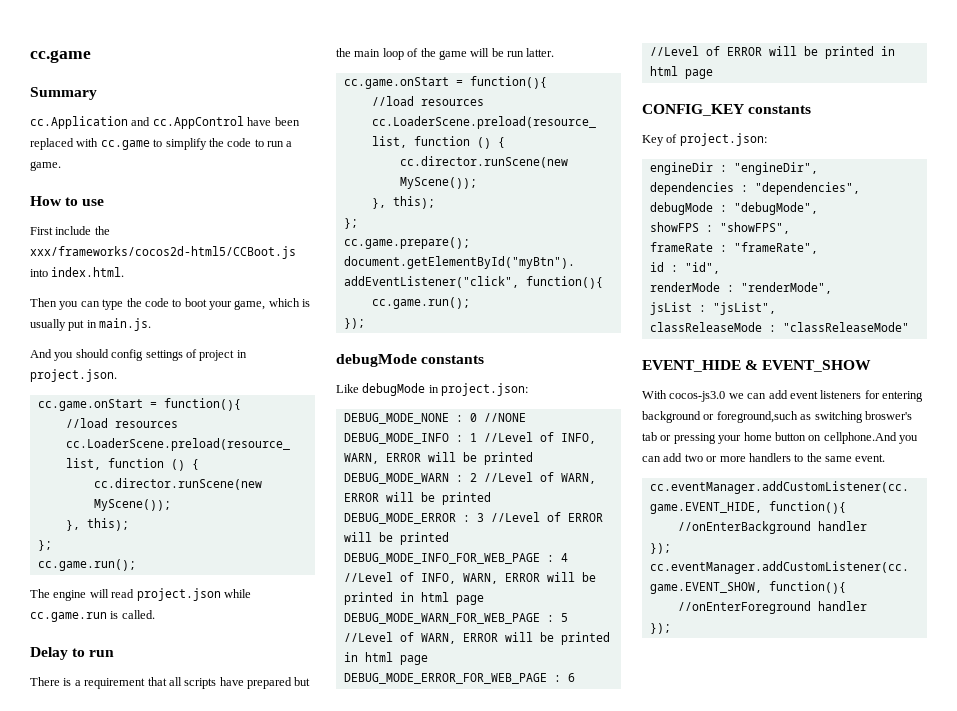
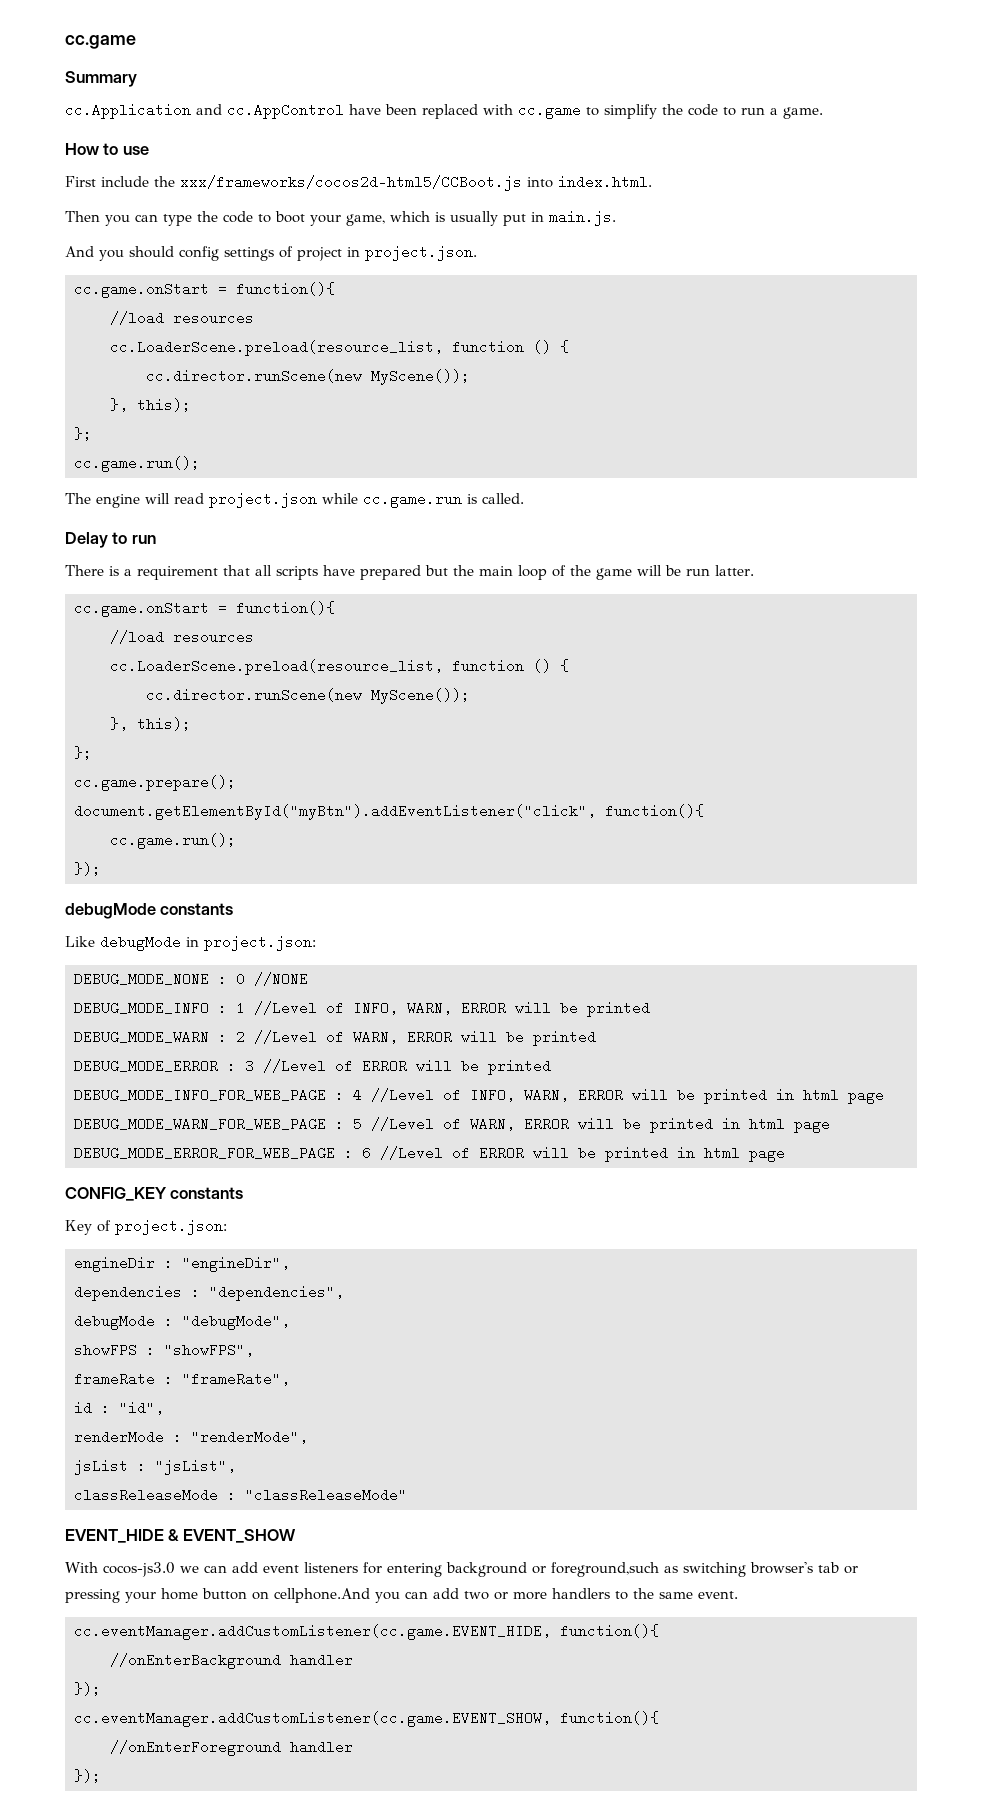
- With cocos-js3.0 we can add event listeners for entering background or foreground,such as switching broswer's tab or pressing your home button on cellphone.And you can add two or more handlers to the same event.
+ With cocos-js3.0 we can add event listeners for entering background or foreground,such as switching browser's tab or pressing your home button on cellphone.And you can add two or more handlers to the same event.

